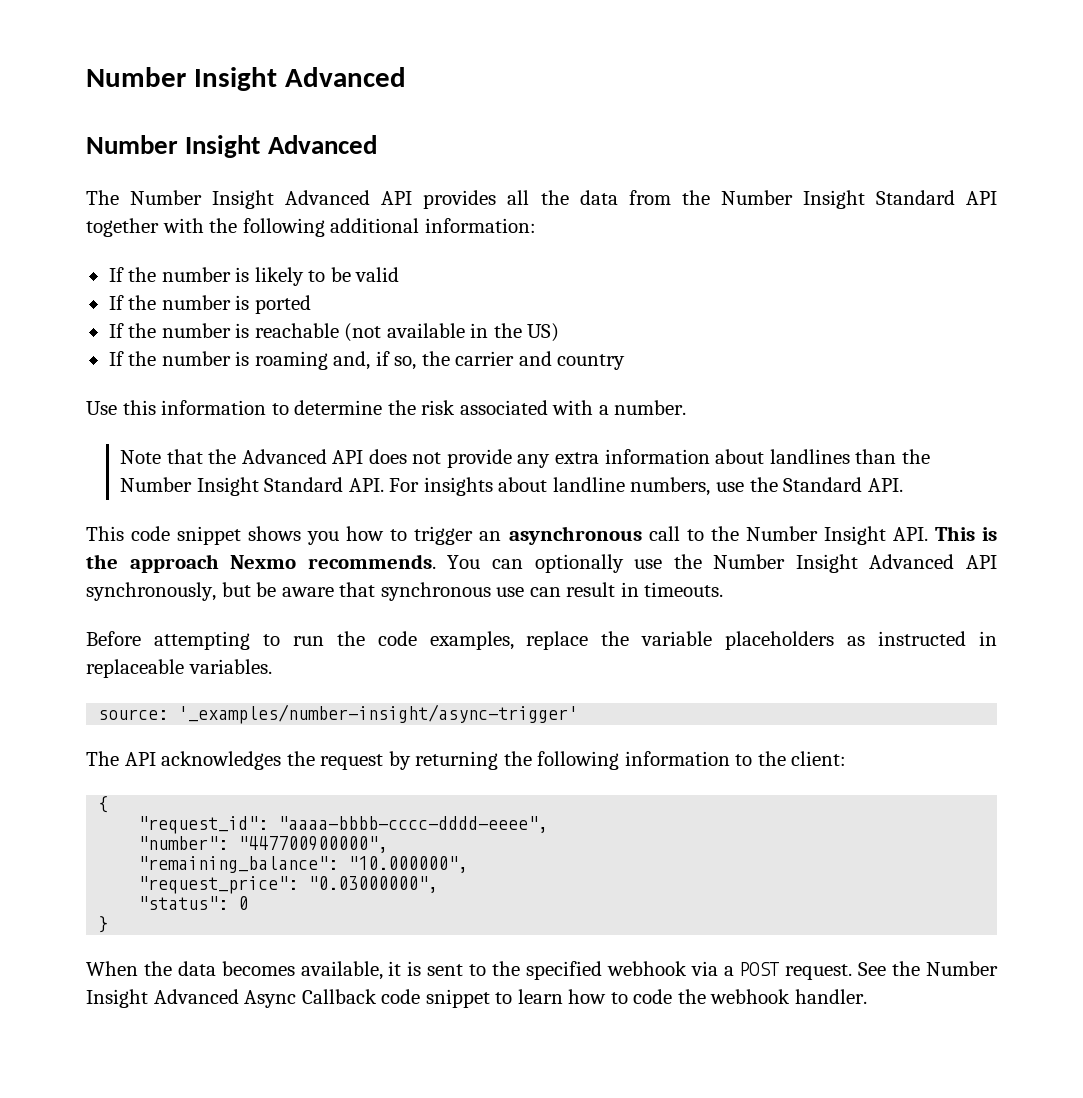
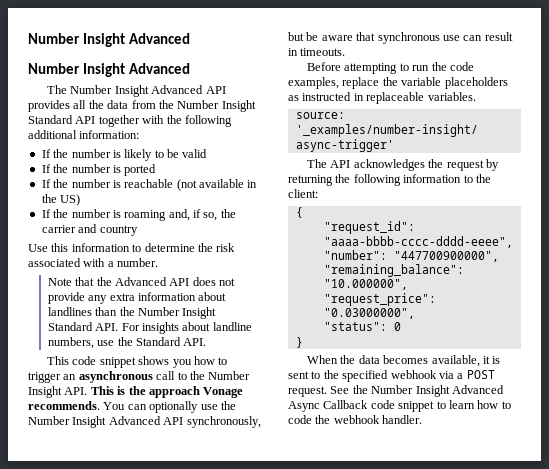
- This code snippet shows you how to trigger an asynchronous call to the Number Insight API. This is the approach Nexmo recommends.
+ This code snippet shows you how to trigger an asynchronous call to the Number Insight API. This is the approach Vonage recommends.

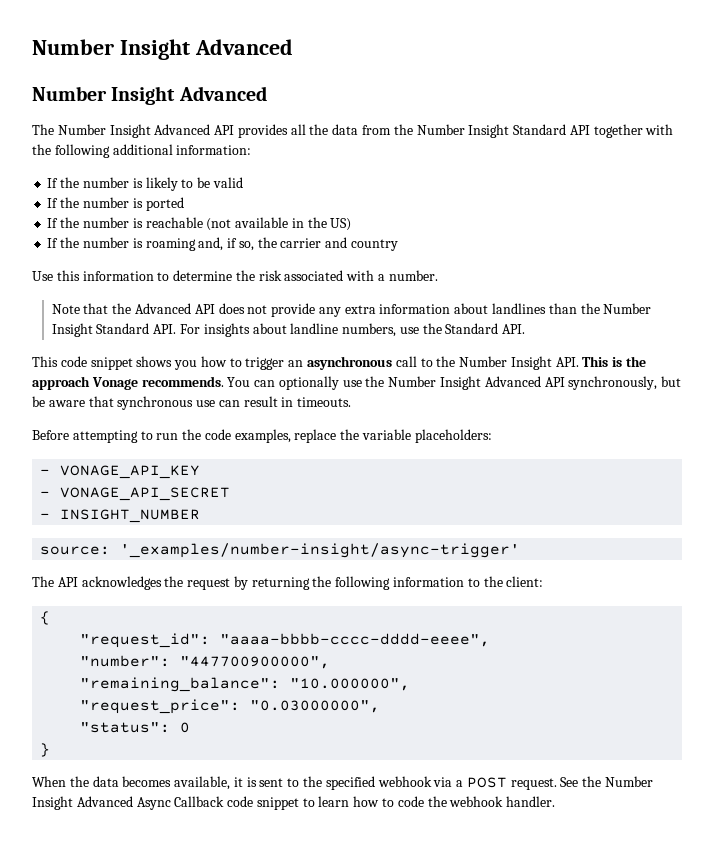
- Before attempting to run the code examples, replace the variable placeholders as instructed in replaceable variables.
+ Before attempting to run the code examples, replace the variable placeholders:
+ - VONAGE_API_KEY
+ - VONAGE_API_SECRET
+ - INSIGHT_NUMBER

